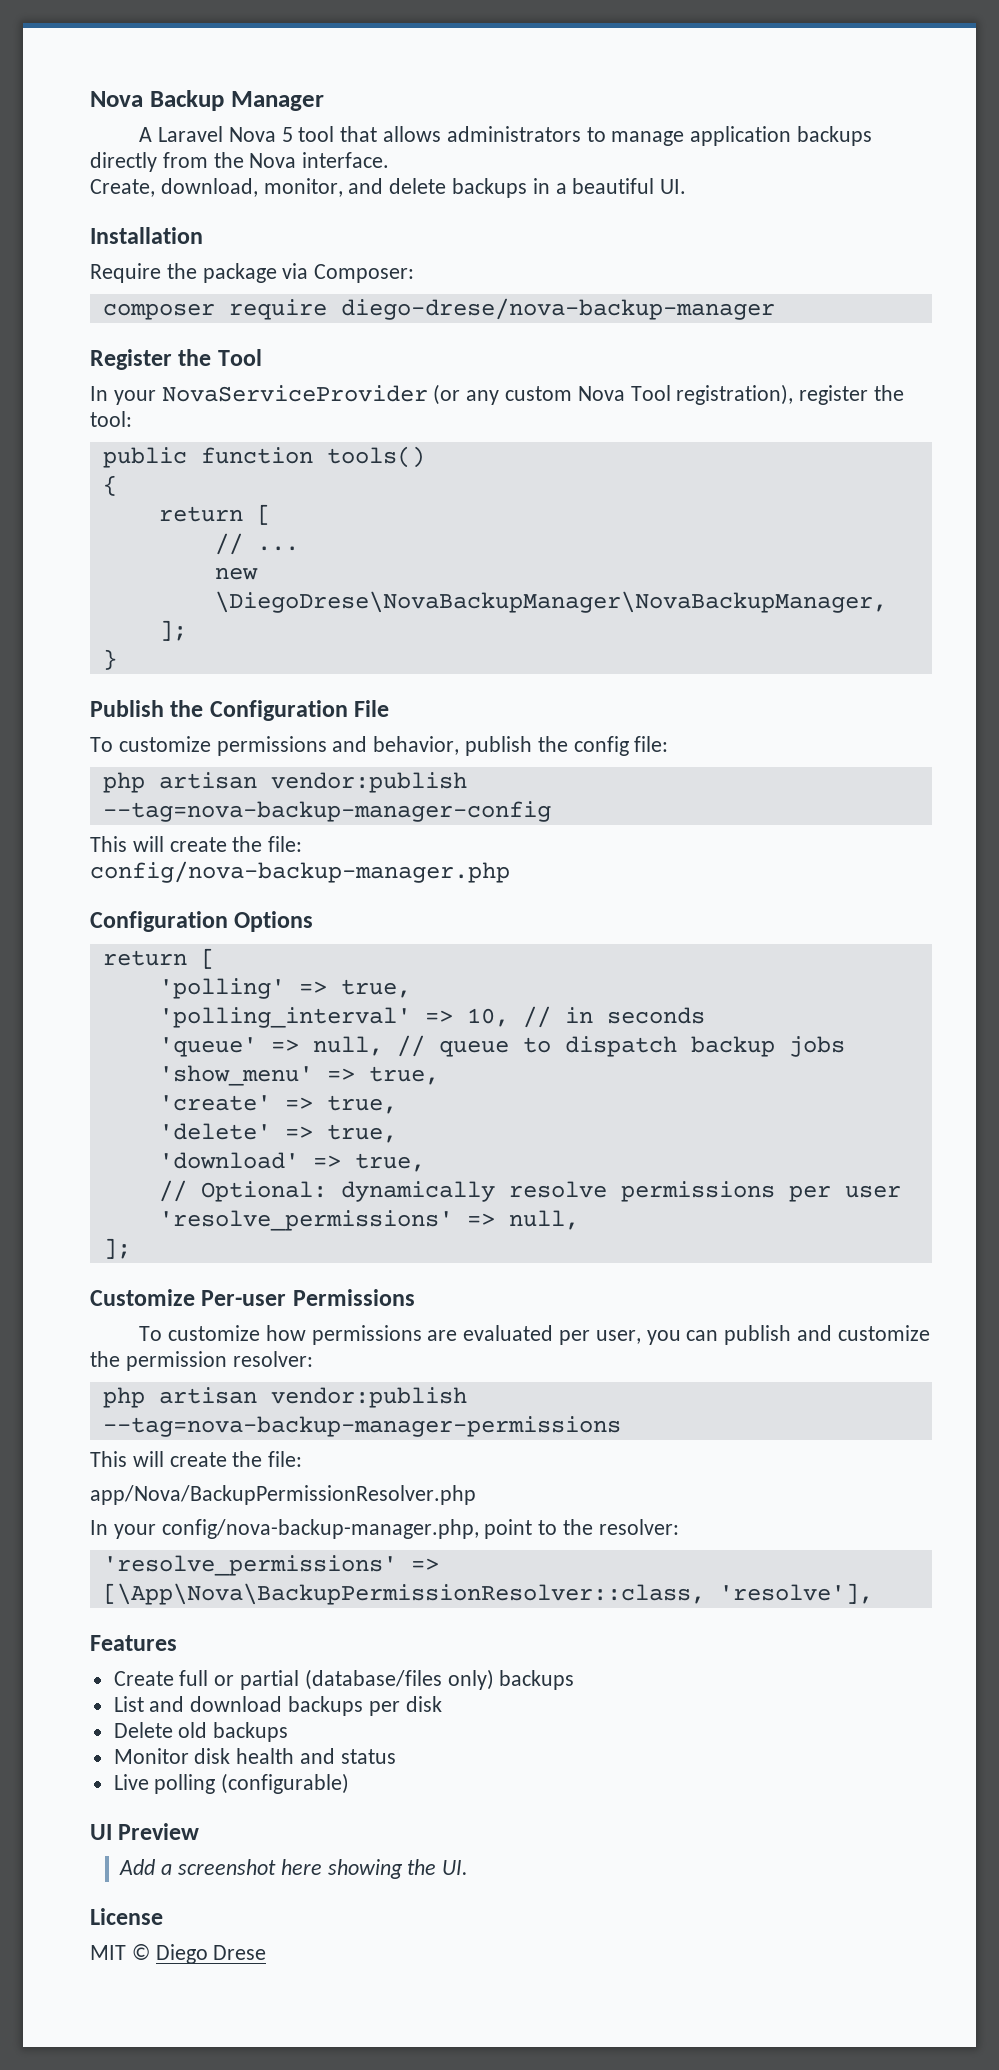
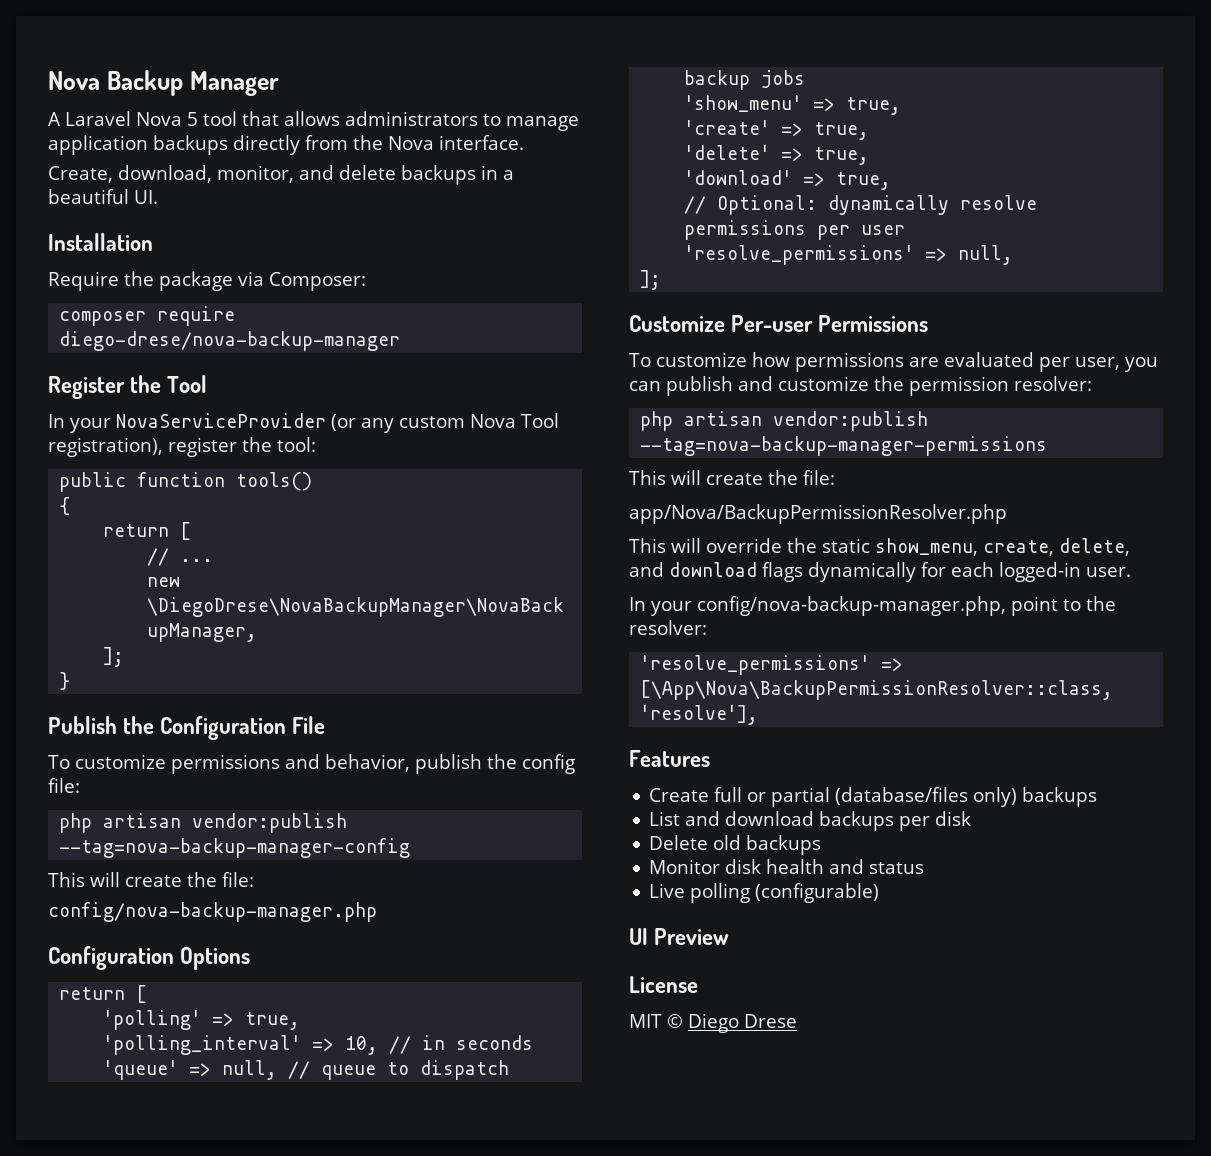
+ This will override the static show_menu, create, delete, and download flags dynamically for each logged-in user.
- Add a screenshot here showing the UI.

